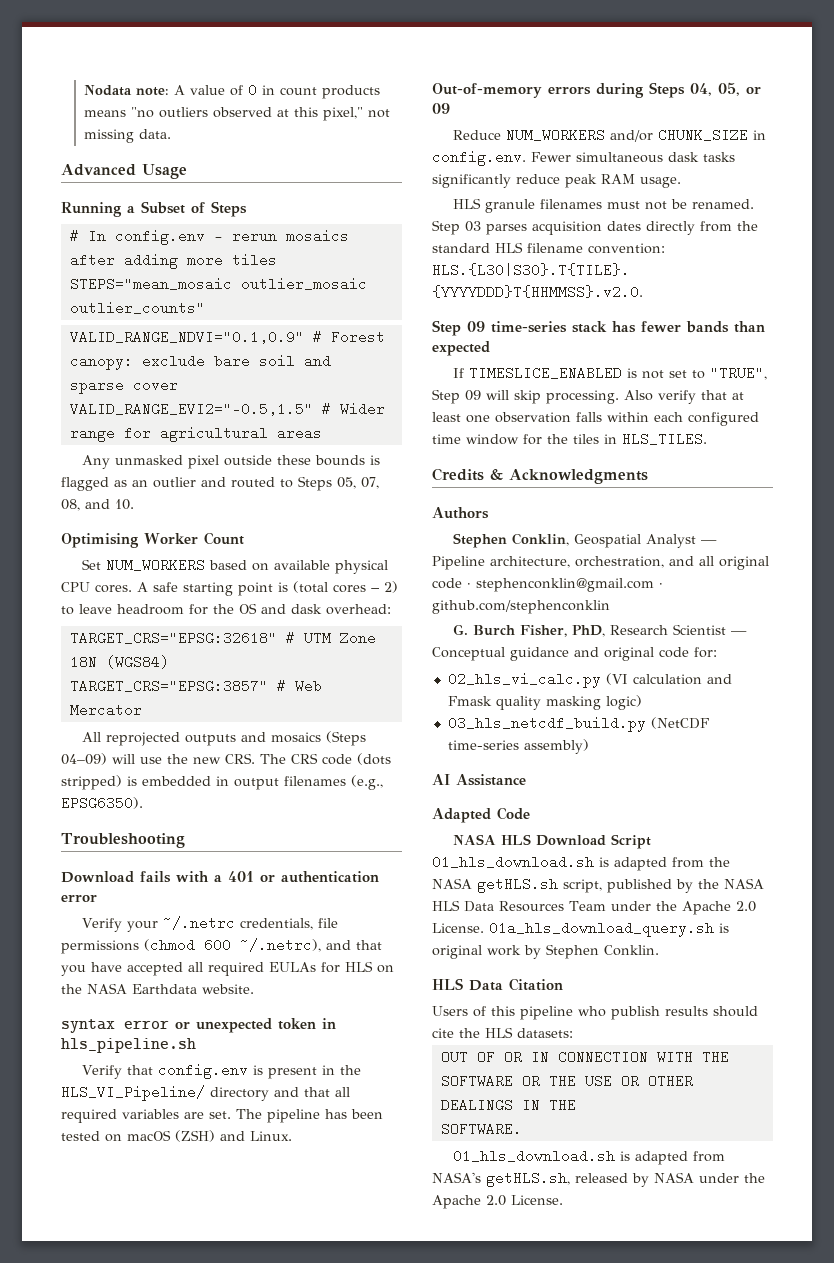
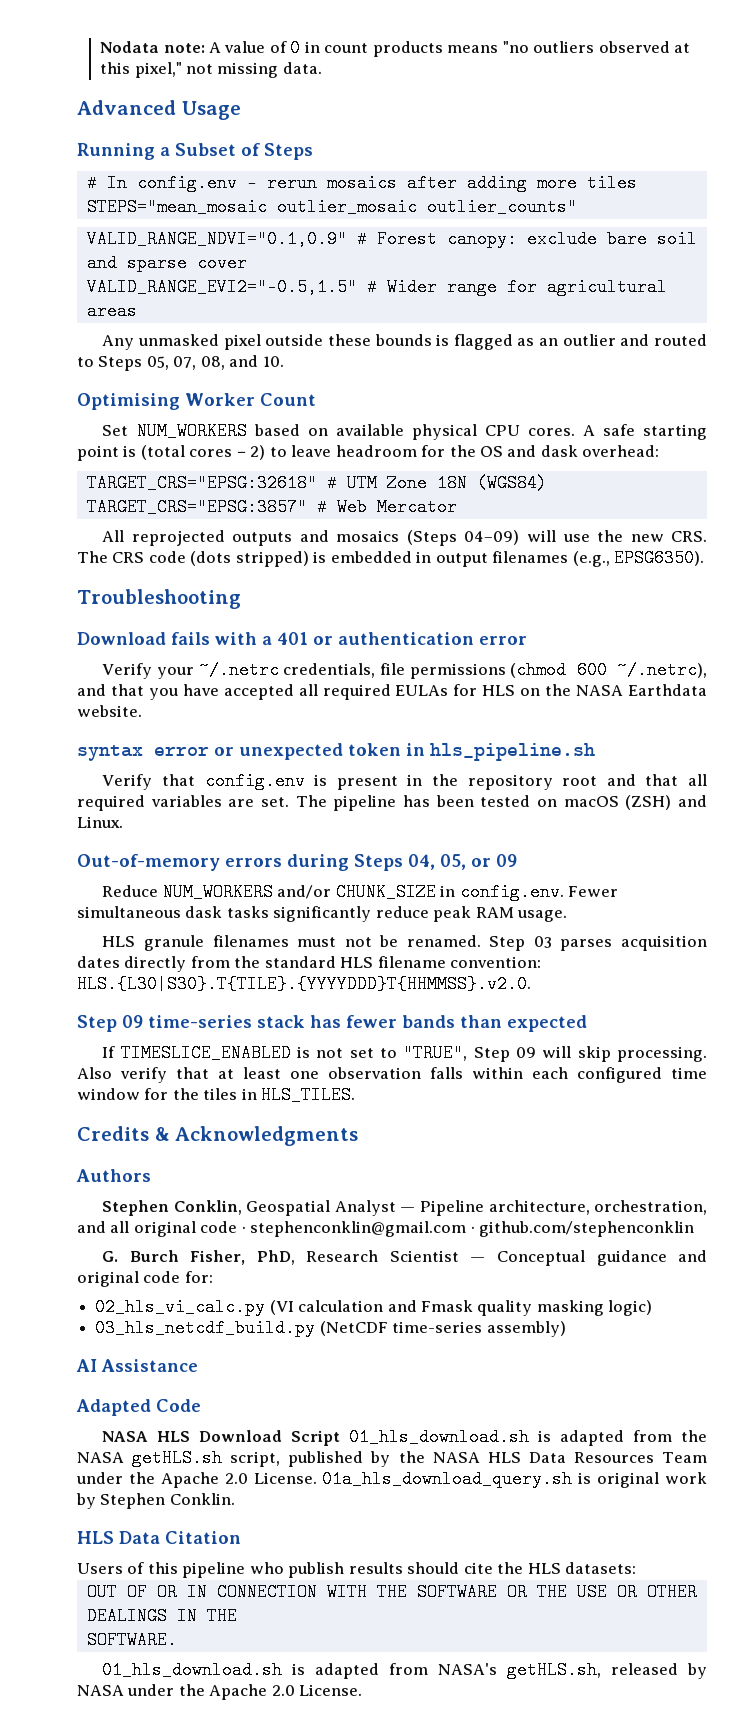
- Verify that config.env is present in the HLS_VI_Pipeline/ directory and that all required variables are set.
+ Verify that config.env is present in the repository root and that all required variables are set.

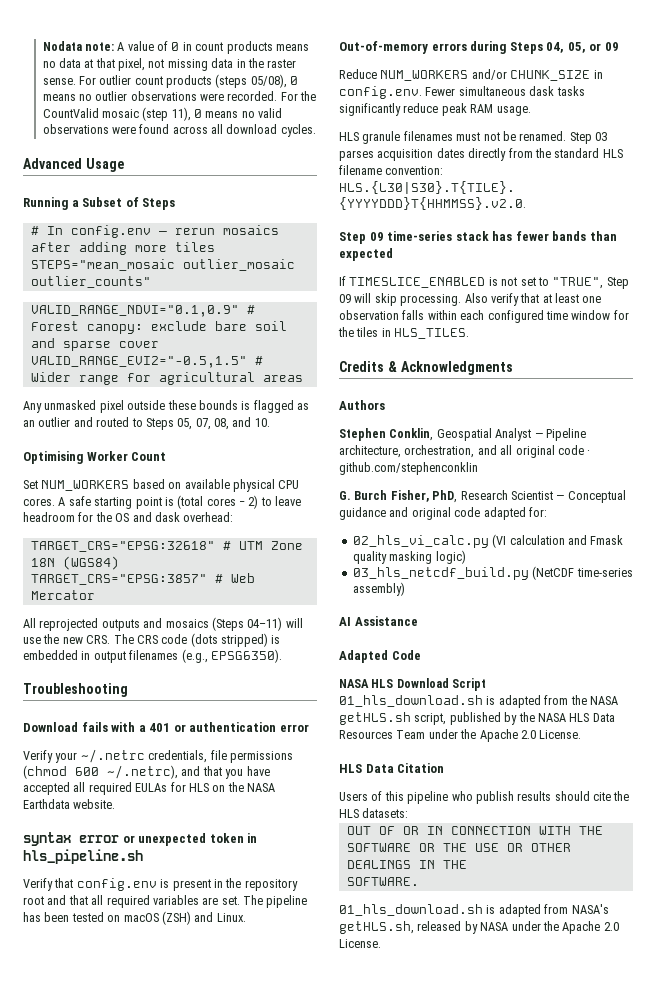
- Nodata note: A value of 0 in count products means "no outliers observed at this pixel," not missing data.
+ Nodata note: A value of 0 in count products means no data at that pixel, not missing data in the raster sense. For outlier count products (steps 05/08), 0 means no outlier observations were recorded. For the CountValid mosaic (step 11), 0 means no valid observations were found across all download cycles.
- All reprojected outputs and mosaics (Steps 04–09) will use the new CRS. The CRS code (dots stripped) is embedded in output filenames (e.g., EPSG6350).
+ All reprojected outputs and mosaics (Steps 04–11) will use the new CRS. The CRS code (dots stripped) is embedded in output filenames (e.g., EPSG6350).
- Stephen Conklin, Geospatial Analyst — Pipeline architecture, orchestration, and all original code · stephenconklin@gmail.com · github.com/stephenconklin
+ Stephen Conklin, Geospatial Analyst — Pipeline architecture, orchestration, and all original code · github.com/stephenconklin
- G. Burch Fisher, PhD, Research Scientist — Conceptual guidance and original code for:
+ G. Burch Fisher, PhD, Research Scientist — Conceptual guidance and original code adapted for:
- 01a_hls_download_query.sh is original work by Stephen Conklin.

